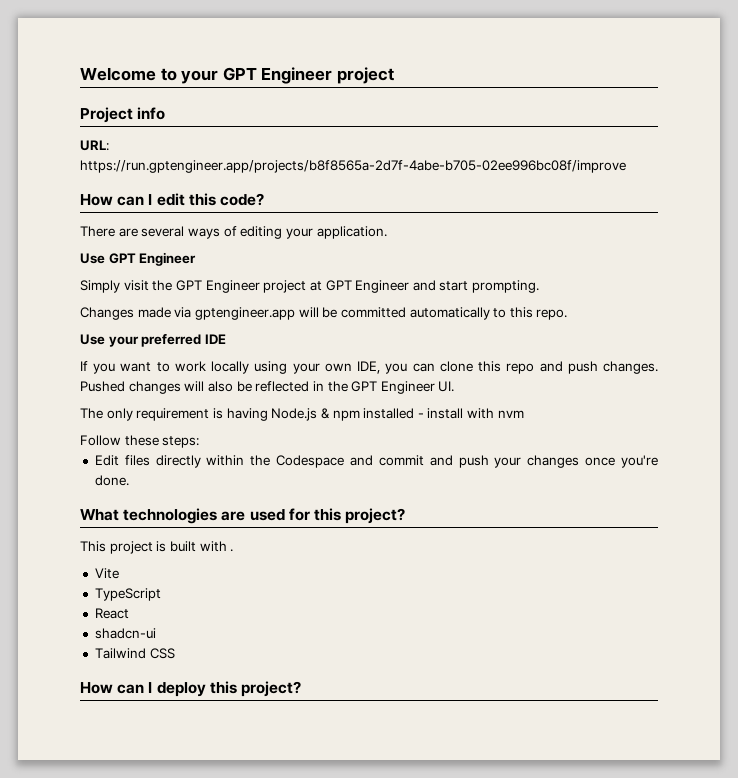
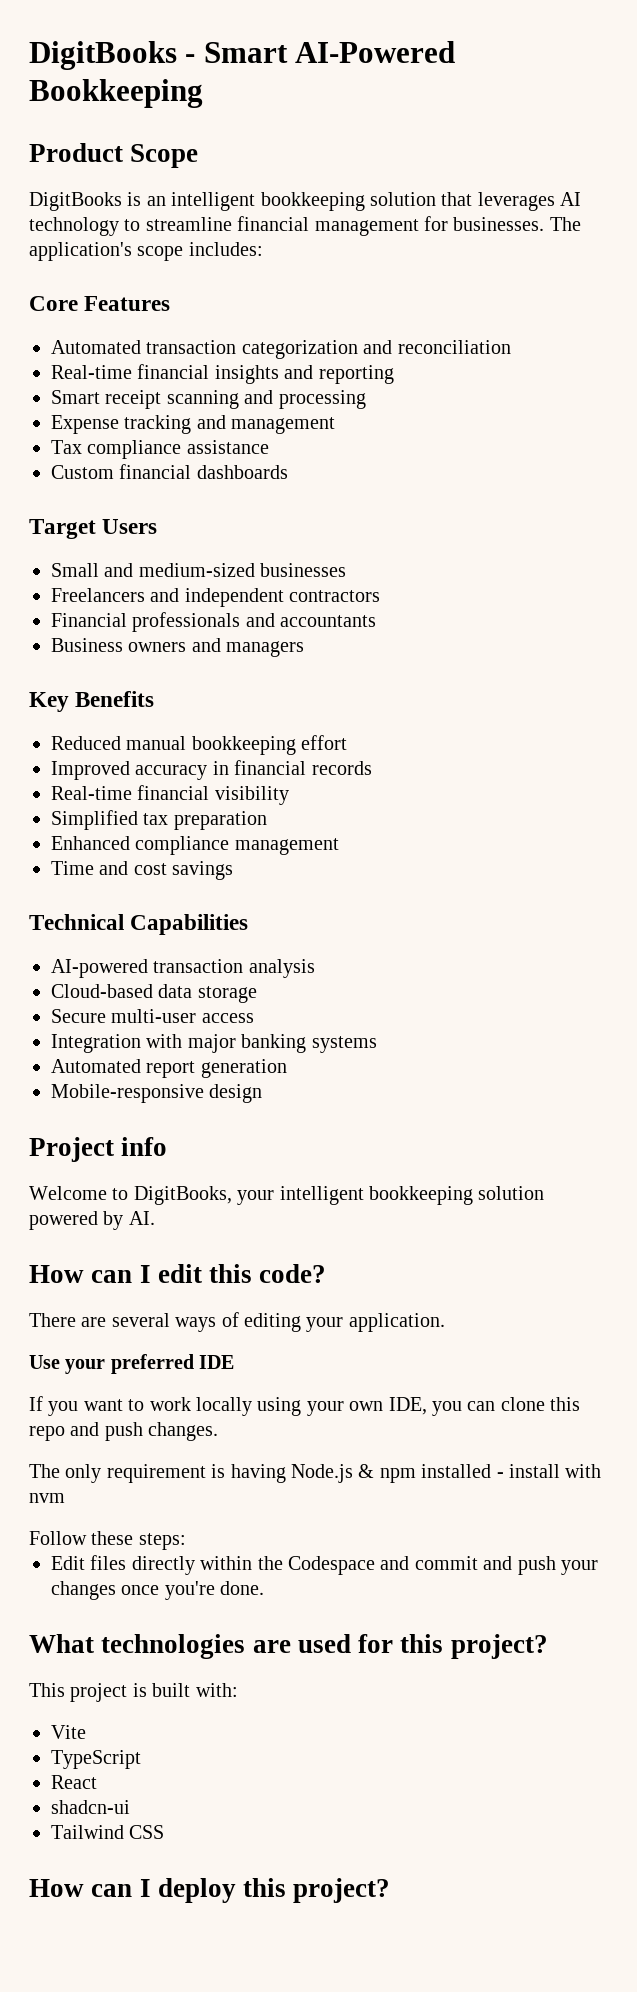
- Welcome to your GPT Engineer project
+ DigitBooks - Smart AI-Powered Bookkeeping
+ Product Scope
+ DigitBooks is an intelligent bookkeeping solution that leverages AI technology to streamline financial management for businesses. The application's scope includes:
+ Core Features
+ Automated transaction categorization and reconciliation
+ Real-time financial insights and reporting
+ Smart receipt scanning and processing
+ Expense tracking and management
+ Tax compliance assistance
+ Custom financial dashboards
+ Target Users
+ Small and medium-sized businesses
+ Freelancers and independent contractors
+ Financial professionals and accountants
+ Business owners and managers
+ Key Benefits
+ Reduced manual bookkeeping effort
+ Improved accuracy in financial records
+ Real-time financial visibility
+ Simplified tax preparation
+ Enhanced compliance management
+ Time and cost savings
+ Technical Capabilities
+ AI-powered transaction analysis
+ Cloud-based data storage
+ Secure multi-user access
+ Integration with major banking systems
+ Automated report generation
+ Mobile-responsive design
  Project info
- URL: https://run.gptengineer.app/projects/b8f8565a-2d7f-4abe-b705-02ee996bc08f/improve
+ Welcome to DigitBooks, your intelligent bookkeeping solution powered by AI.
- Use GPT Engineer
- Simply visit the GPT Engineer project at GPT Engineer and start prompting.
- Changes made via gptengineer.app will be committed automatically to this repo.
- Pushed changes will also be reflected in the GPT Engineer UI.
- This project is built with .
+ This project is built with:

